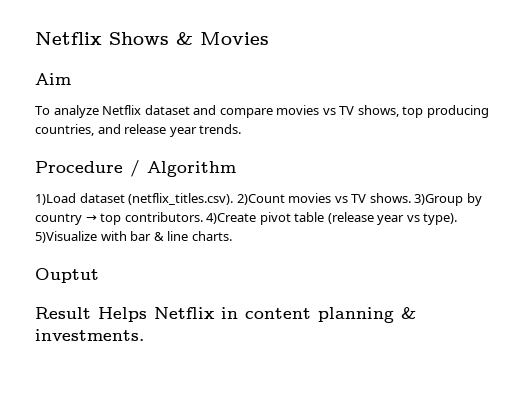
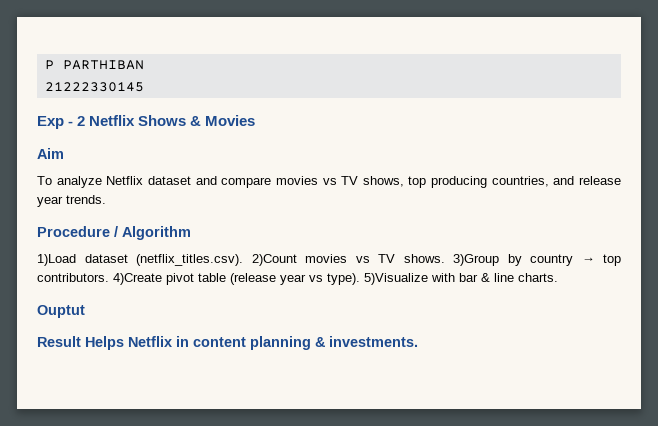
- Netflix Shows & Movies
+ P PARTHIBAN
+ 21222330145
+ Exp - 2 Netflix Shows & Movies

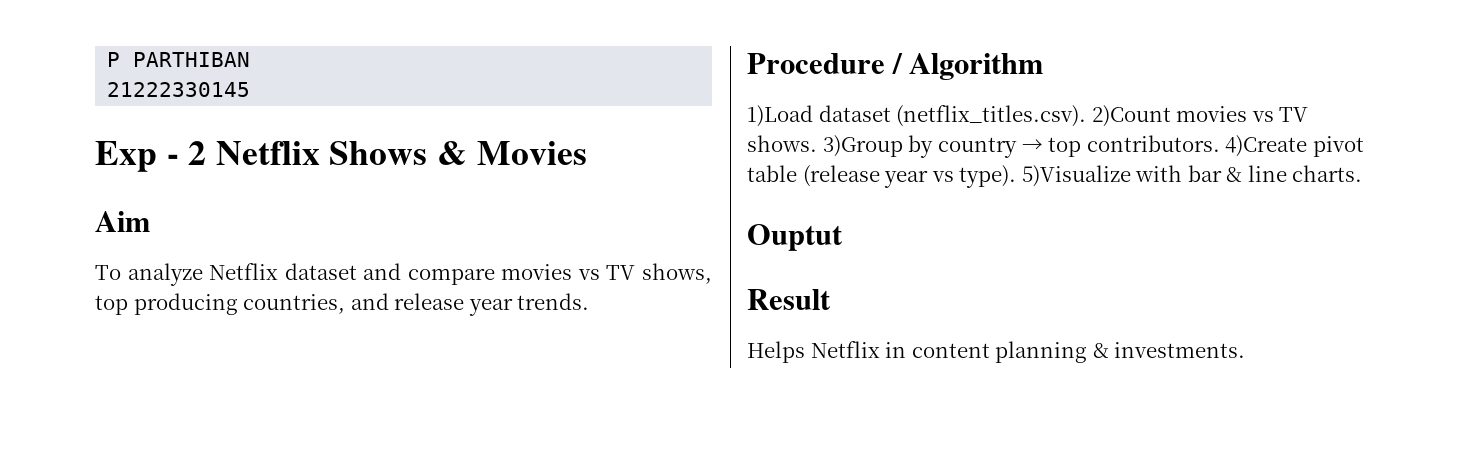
- Result Helps Netflix in content planning & investments.
+ Result
+ Helps Netflix in content planning & investments.

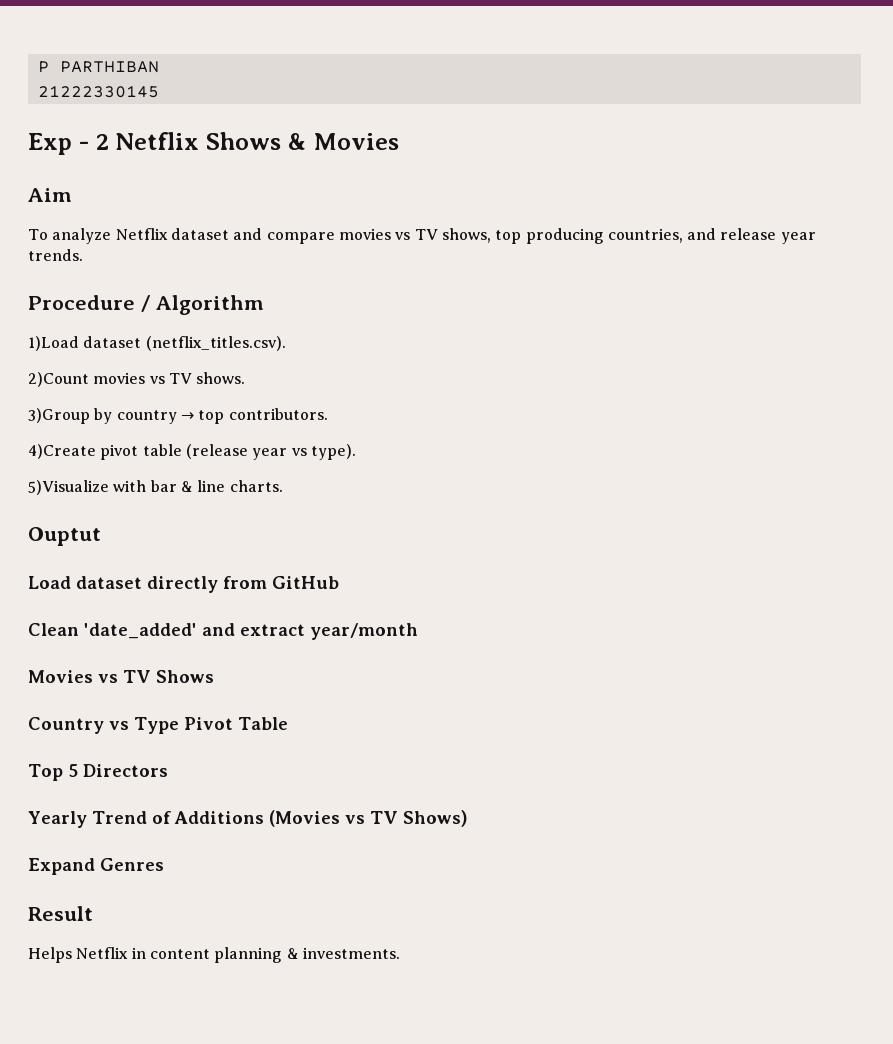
- 1)Load dataset (netflix_titles.csv). 2)Count movies vs TV shows. 3)Group by country → top contributors. 4)Create pivot table (release year vs type). 5)Visualize with bar & line charts.
+ 1)Load dataset (netflix_titles.csv).
+ 2)Count movies vs TV shows.
+ 3)Group by country → top contributors.
+ 4)Create pivot table (release year vs type).
+ 5)Visualize with bar & line charts.
+ Load dataset directly from GitHub
+ Clean 'date_added' and extract year/month
+ Movies vs TV Shows
+ Country vs Type Pivot Table
+ Top 5 Directors
+ Yearly Trend of Additions (Movies vs TV Shows)
+ Expand Genres

